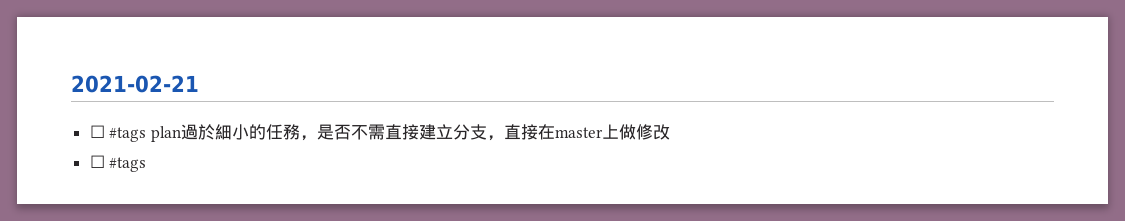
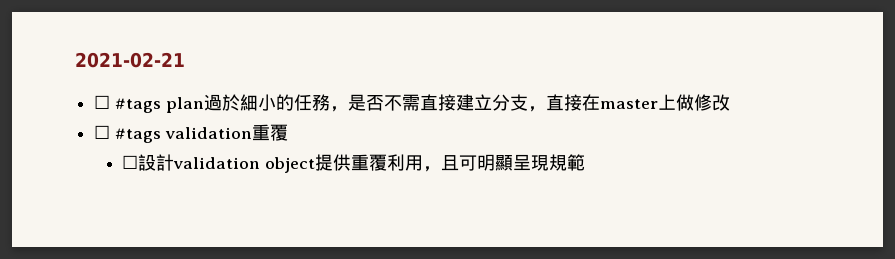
  ☐ #tags plan過於細小的任務，是否不需直接建立分支，直接在master上做修改
- ☐ #tags
+ ☐ #tags validation重覆
+ ☐設計validation object提供重覆利用，且可明顯呈現規範

